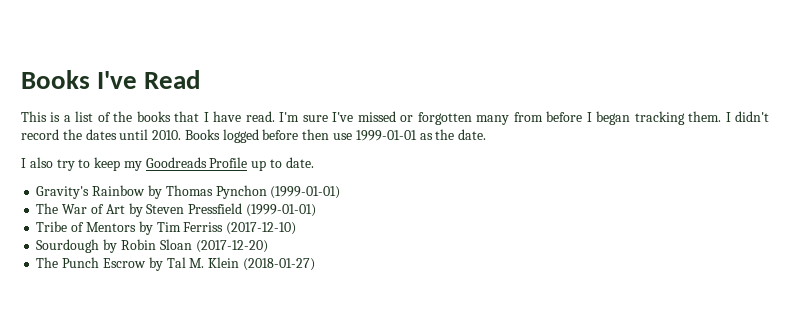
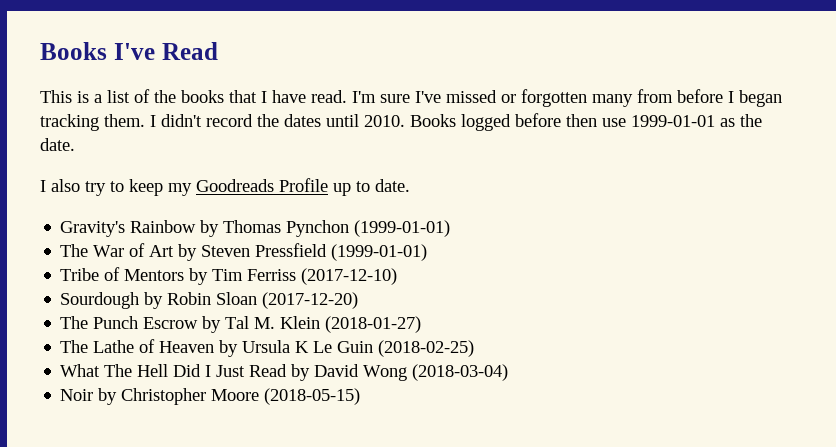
+ The Lathe of Heaven by Ursula K Le Guin (2018-02-25)
+ What The Hell Did I Just Read by David Wong (2018-03-04)
+ Noir by Christopher Moore (2018-05-15)

